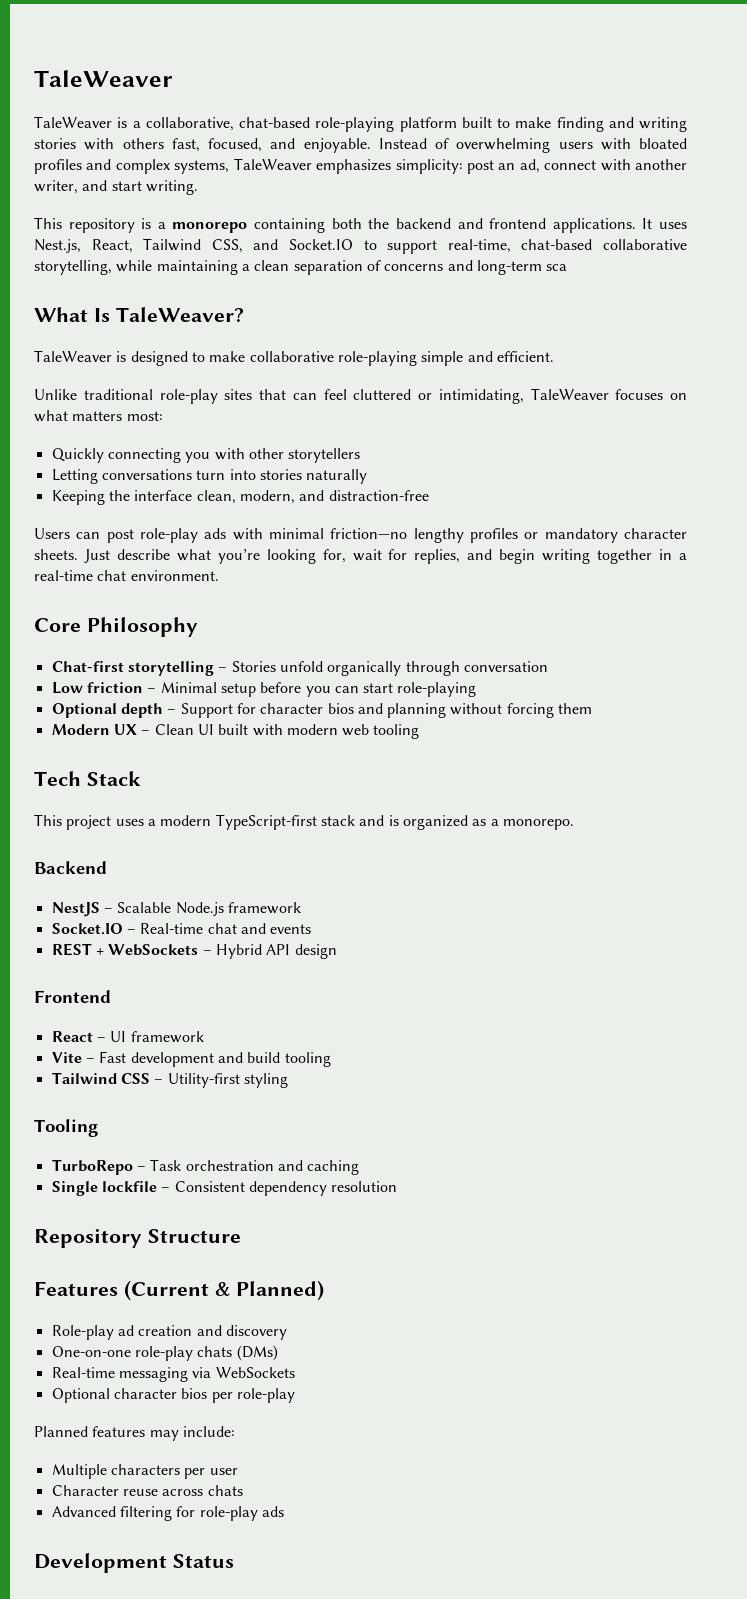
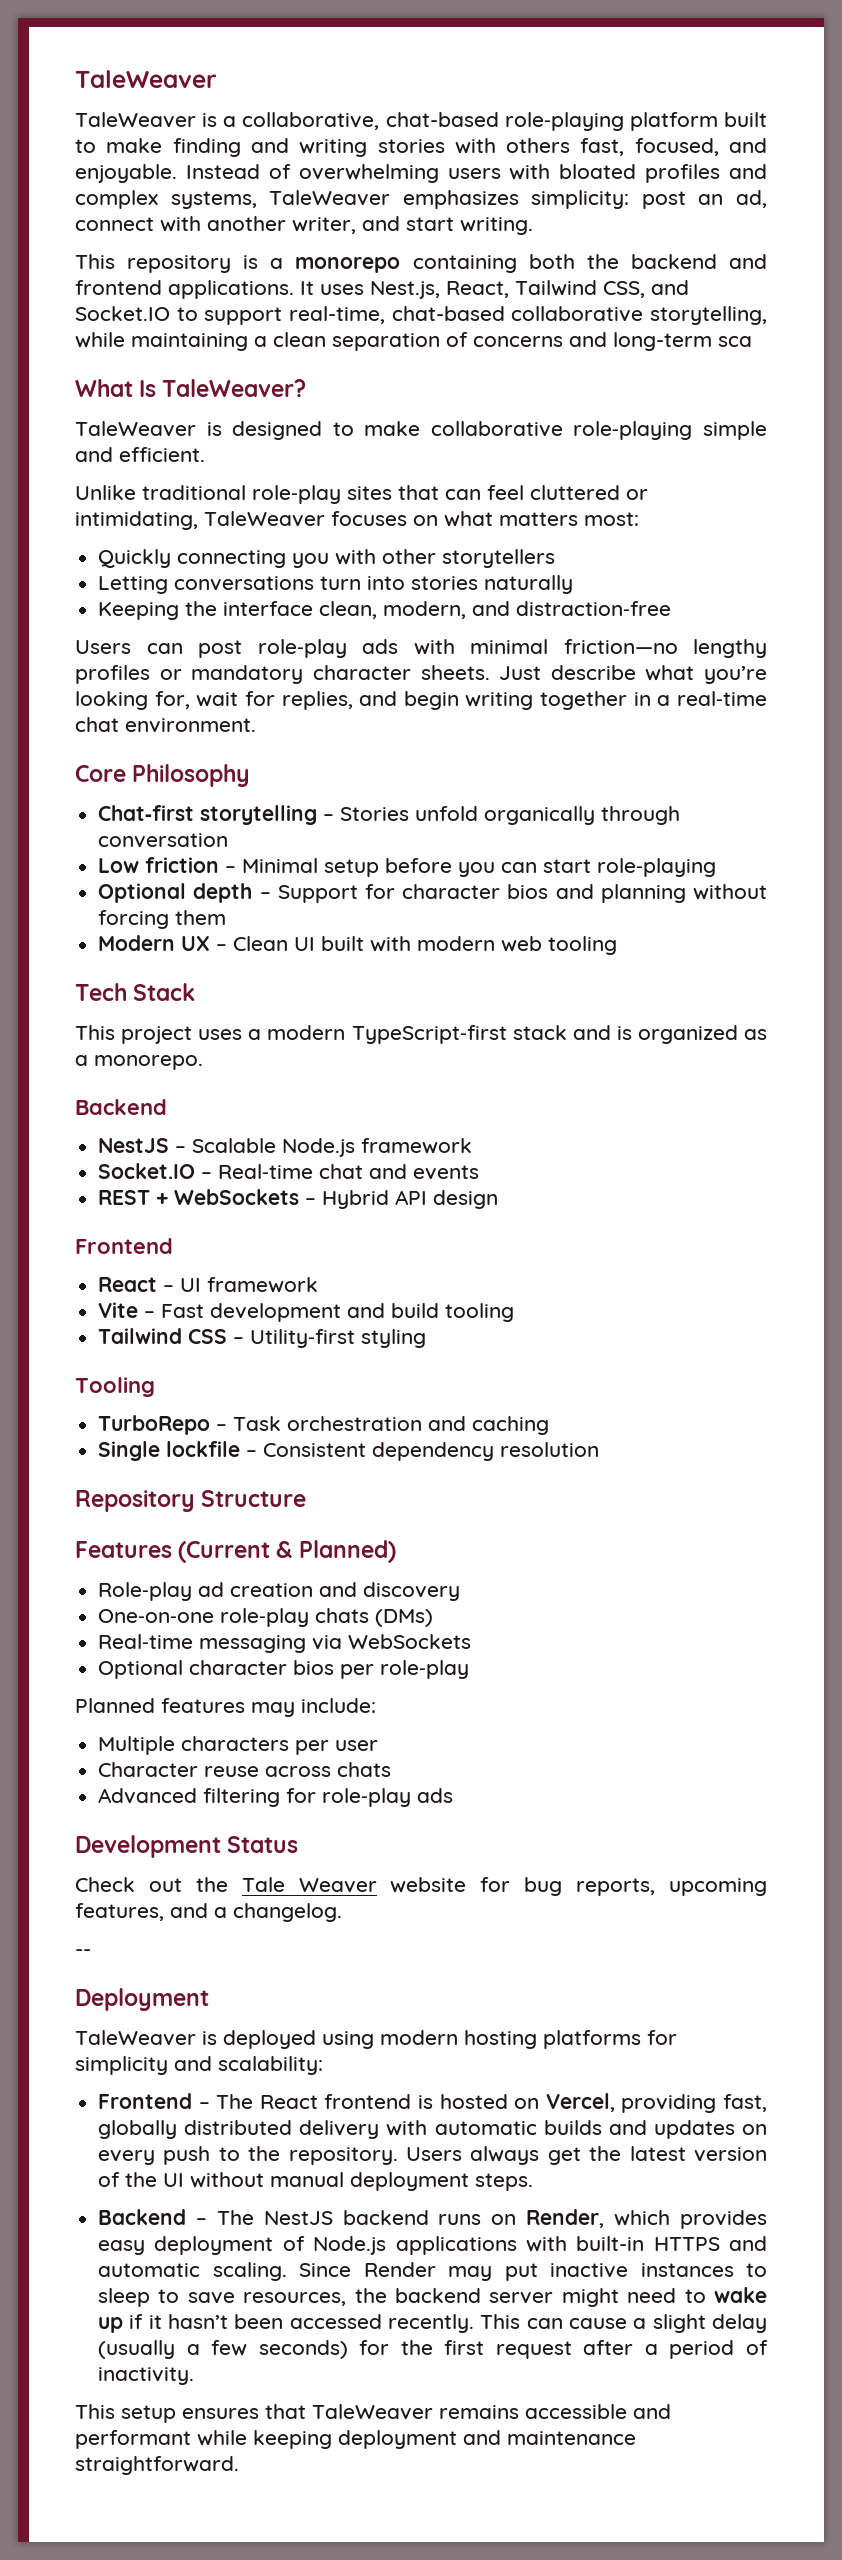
+ Check out the Tale Weaver website for bug reports, upcoming features, and a changelog.
+ --
+ Deployment
+ TaleWeaver is deployed using modern hosting platforms for simplicity and scalability:
+ Frontend – The React frontend is hosted on Vercel, providing fast, globally distributed delivery with automatic builds and updates on every push to the repository. Users always get the latest version of the UI without manual deployment steps.
+ Backend – The NestJS backend runs on Render, which provides easy deployment of Node.js applications with built-in HTTPS and automatic scaling. Since Render may put inactive instances to sleep to save resources, the backend server might need to wake up if it hasn’t been accessed recently. This can cause a slight delay (usually a few seconds) for the first request after a period of inactivity.
+ This setup ensures that TaleWeaver remains accessible and performant while keeping deployment and maintenance straightforward.

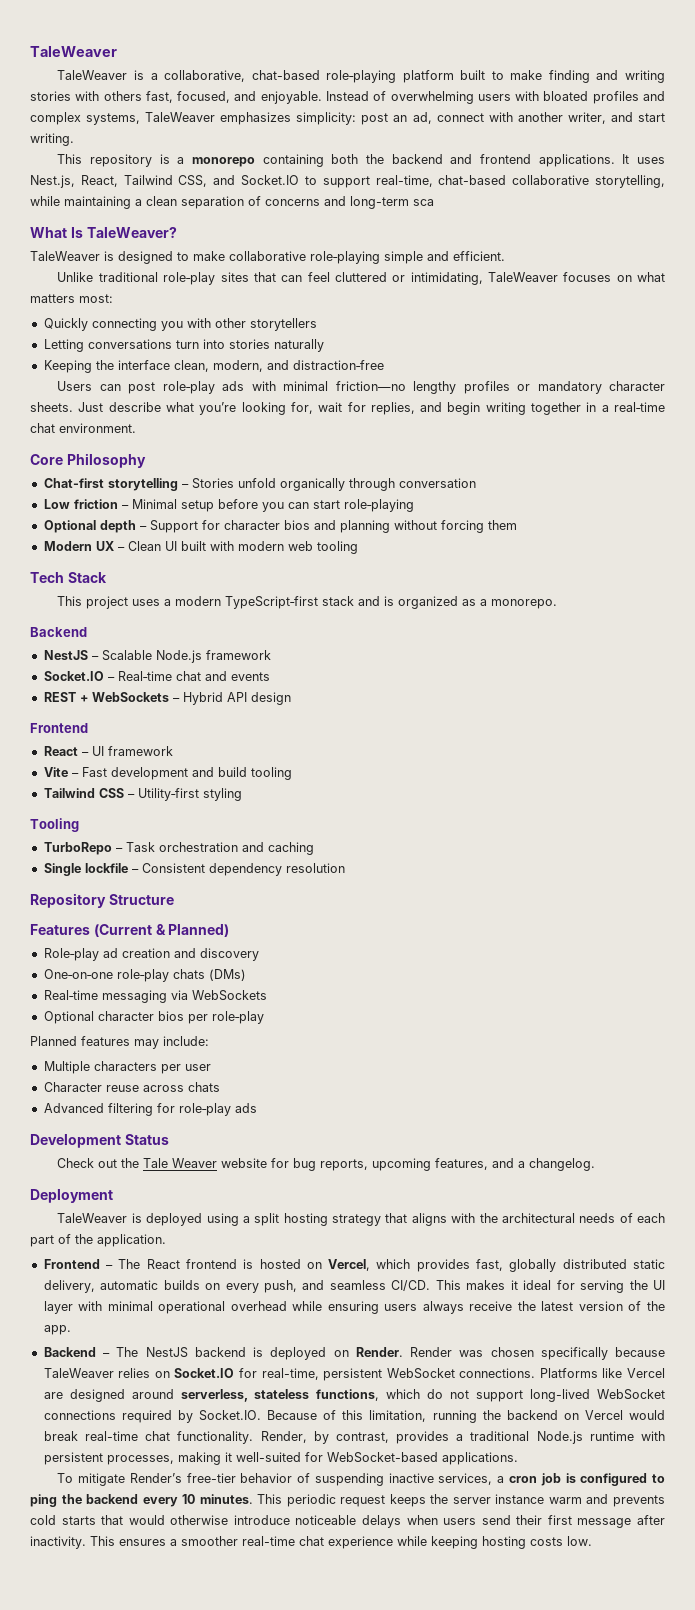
- --
- TaleWeaver is deployed using modern hosting platforms for simplicity and scalability:
+ TaleWeaver is deployed using a split hosting strategy that aligns with the architectural needs of each part of the application.
- Frontend – The React frontend is hosted on Vercel, providing fast, globally distributed delivery with automatic builds and updates on every push to the repository. Users always get the latest version of the UI without manual deployment steps.
+ Frontend – The React frontend is hosted on Vercel, which provides fast, globally distributed static delivery, automatic builds on every push, and seamless CI/CD. This makes it ideal for serving the UI layer with minimal operational overhead while ensuring users always receive the latest version of the app.
- Backend – The NestJS backend runs on Render, which provides easy deployment of Node.js applications with built-in HTTPS and automatic scaling. Since Render may put inactive instances to sleep to save resources, the backend server might need to wake up if it hasn’t been accessed recently. This can cause a slight delay (usually a few seconds) for the first request after a period of inactivity.
- This setup ensures that TaleWeaver remains accessible and performant while keeping deployment and maintenance straightforward.
+ Backend – The NestJS backend is deployed on Render. Render was chosen specifically because TaleWeaver relies on Socket.IO for real-time, persistent WebSocket connections. Platforms like Vercel are designed around serverless, stateless functions, which do not support long-lived WebSocket connections required by Socket.IO. Because of this limitation, running the backend on Vercel would break real-time chat functionality. Render, by contrast, provides a traditional Node.js runtime with persistent processes, making it well-suited for WebSocket-based applications.
+ To mitigate Render’s free-tier behavior of suspending inactive services, a cron job is configured to ping the backend every 10 minutes. This periodic request keeps the server instance warm and prevents cold starts that would otherwise introduce noticeable delays when users send their first message after inactivity. This ensures a smoother real-time chat experience while keeping hosting costs low.

